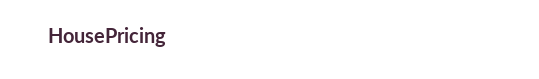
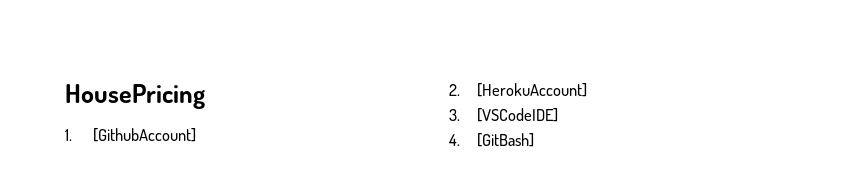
+ 1. [GithubAccount]
+ 2. [HerokuAccount]
+ 3. [VSCodeIDE]
+ 4. [GitBash]

